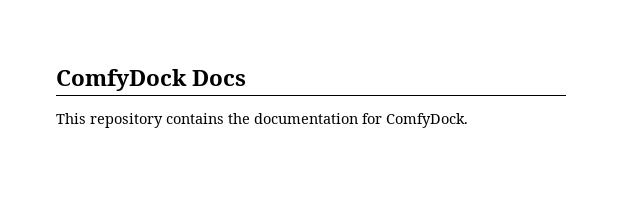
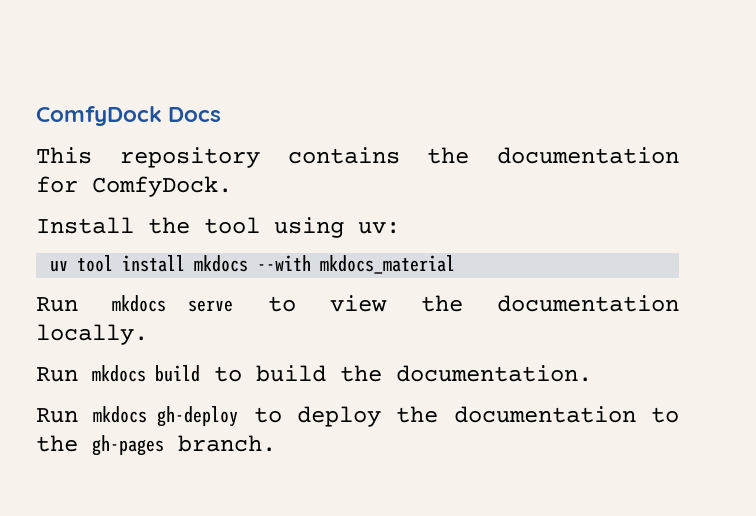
+ Install the tool using uv:
+ uv tool install mkdocs --with mkdocs_material
+ Run mkdocs serve to view the documentation locally.
+ Run mkdocs build to build the documentation.
+ Run mkdocs gh-deploy to deploy the documentation to the gh-pages branch.

